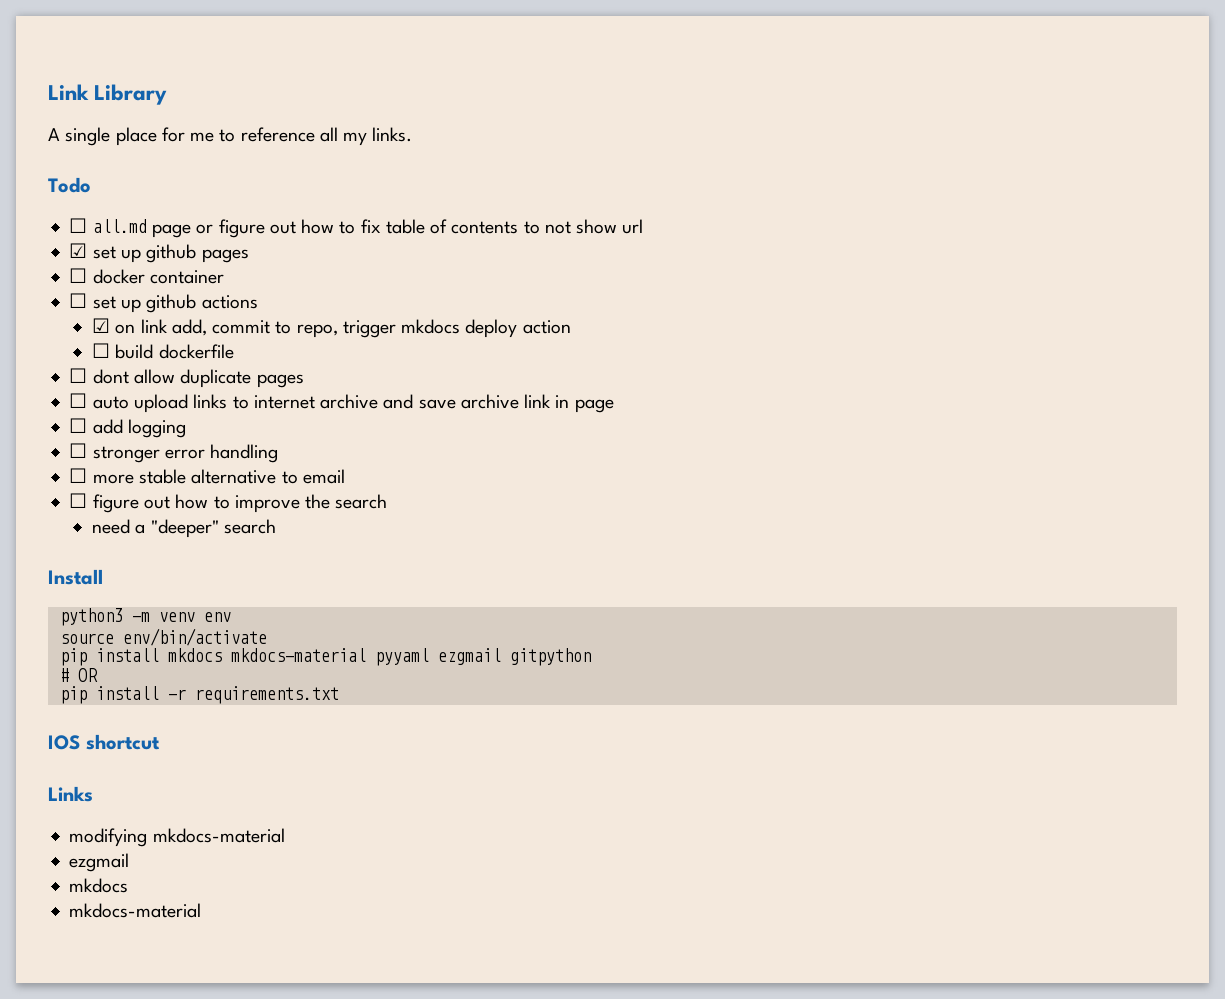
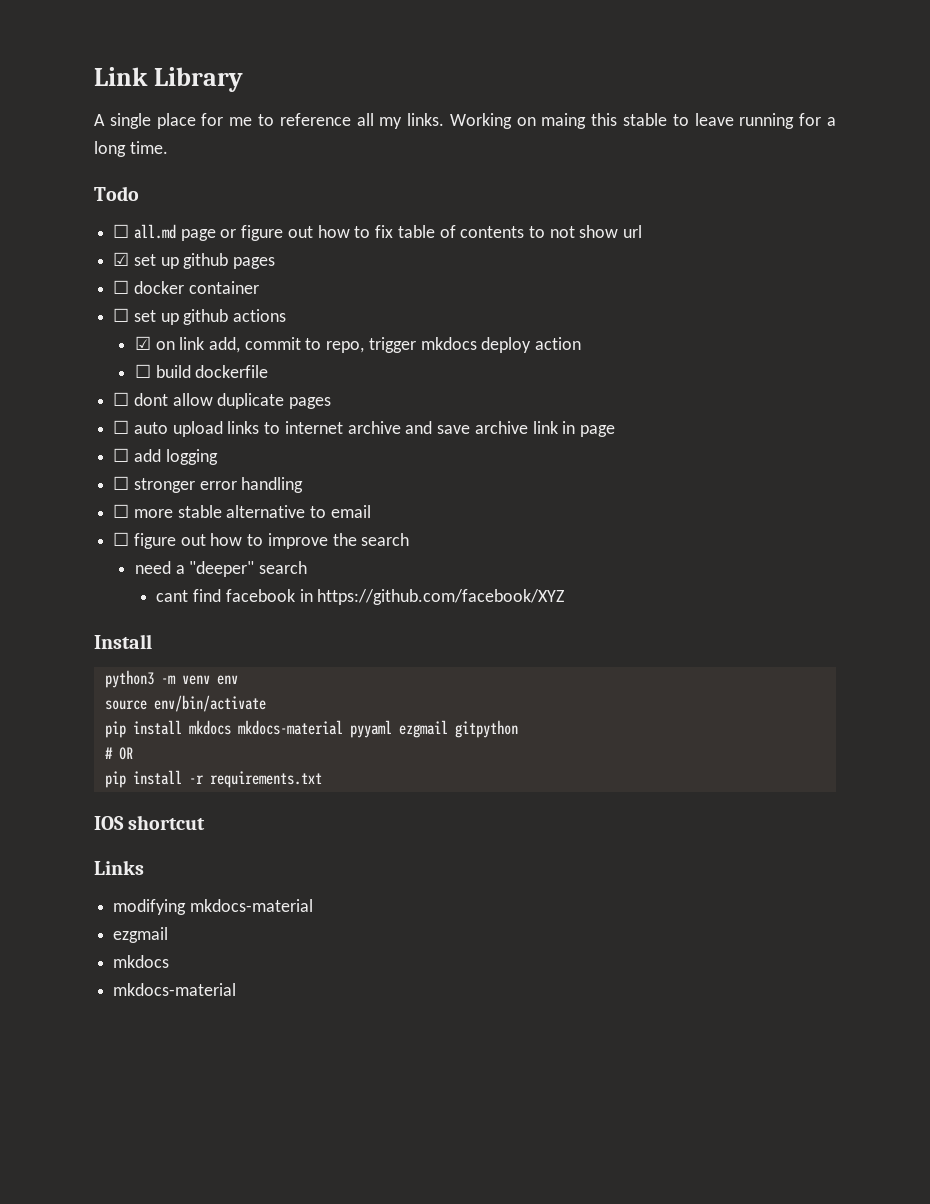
+ Working on maing this stable to leave running for a long time.
+ cant find facebook in https://github.com/facebook/XYZ

